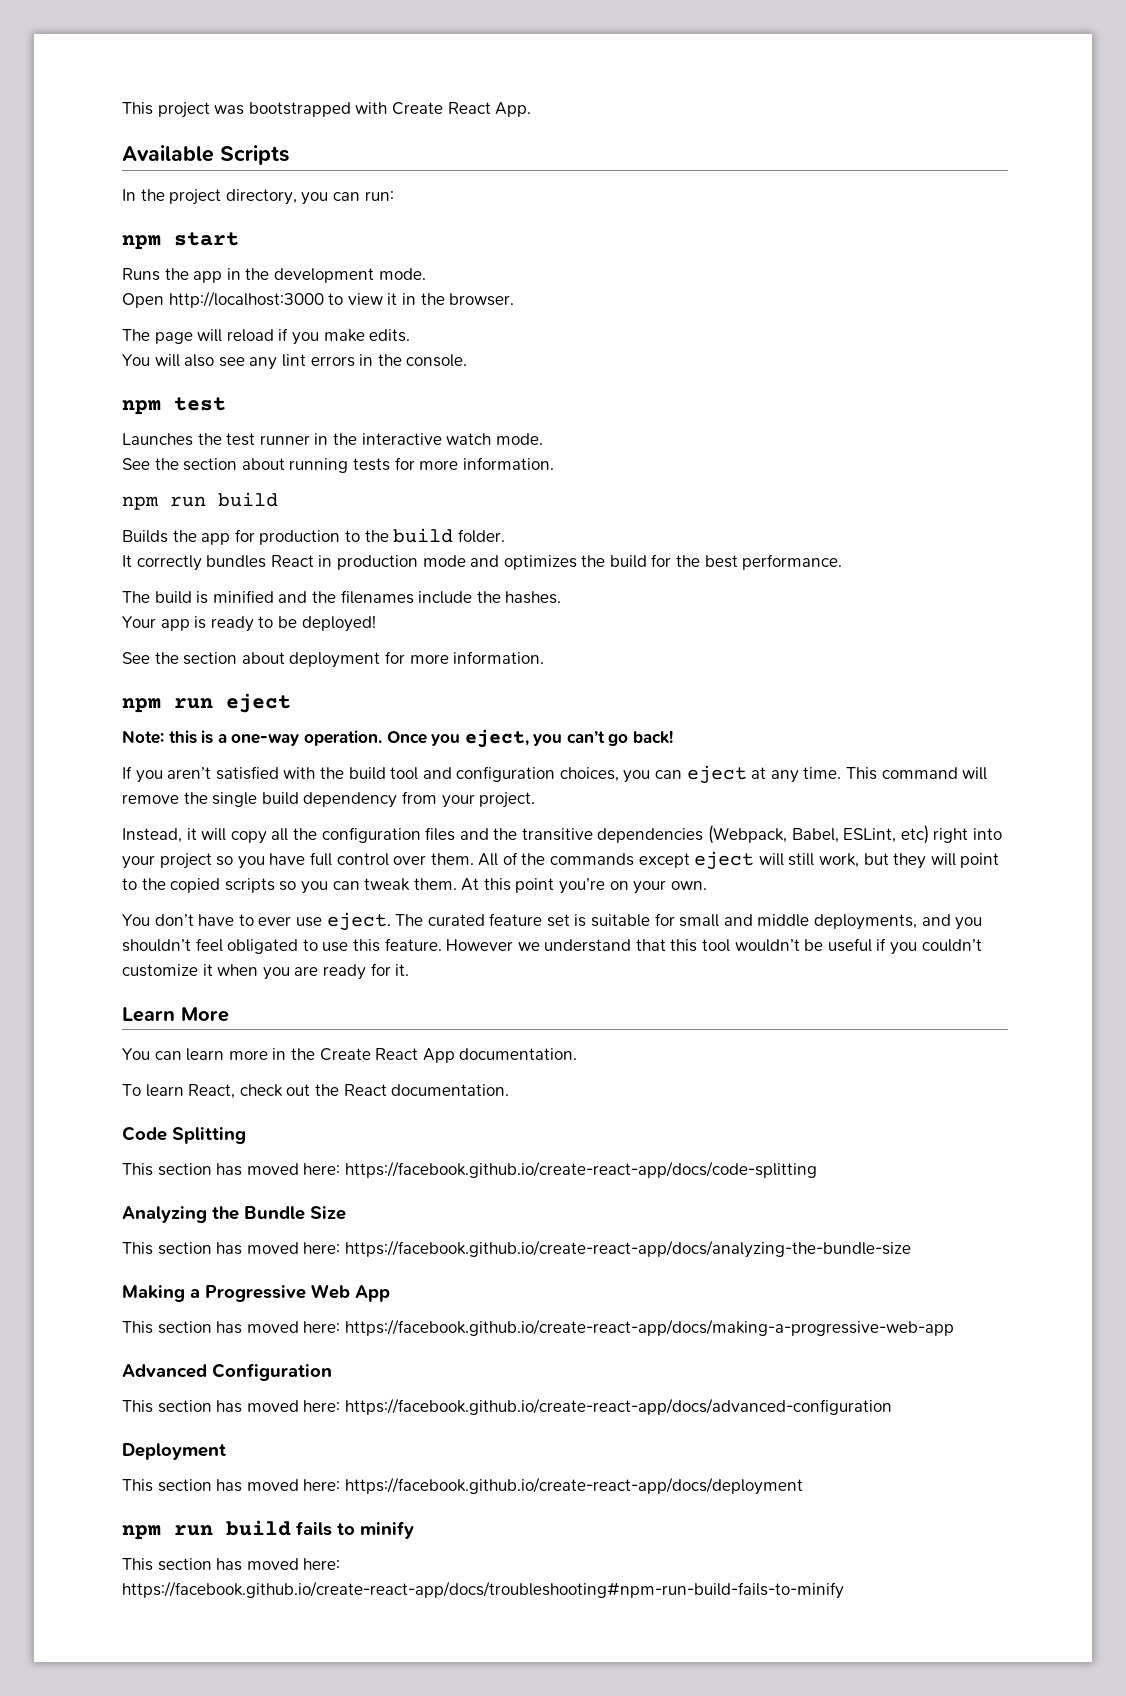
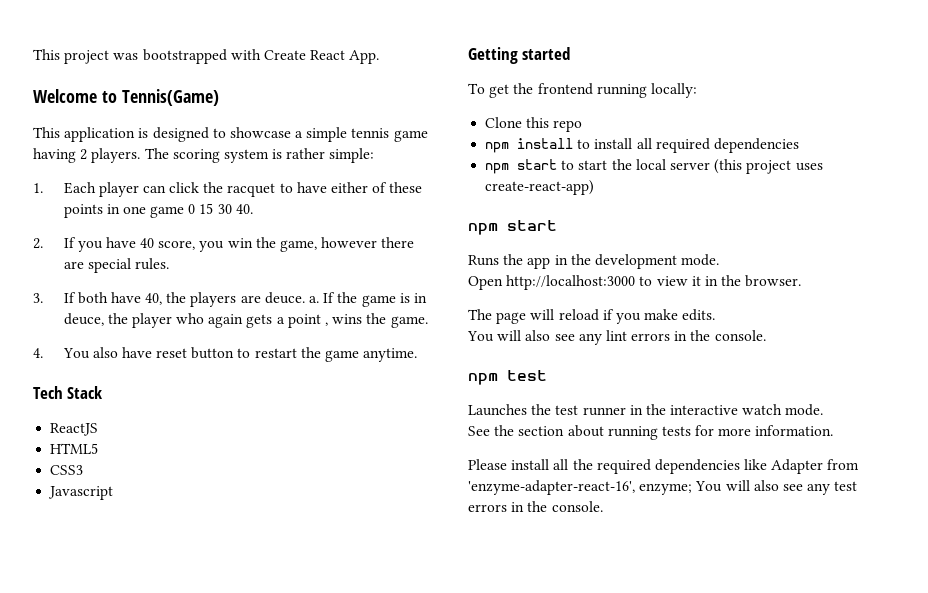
- Available Scripts
- In the project directory, you can run:
+ Welcome to Tennis(Game)
+ This application is designed to showcase a simple tennis game having 2 players. The scoring system is rather simple:
+ 1. Each player can click the racquet to have either of these points in one game 0 15 30 40.
+ 2. If you have 40 score, you win the game, however there are special rules.
+ 3. If both have 40, the players are deuce. a. If the game is in deuce, the player who again gets a point , wins the game.
+ 4. You also have reset button to restart the game anytime.
+ Tech Stack
+ ReactJS
+ HTML5
+ CSS3
+ Javascript
+ Getting started
+ To get the frontend running locally:
+ Clone this repo
+ npm install to install all required dependencies
+ npm start to start the local server (this project uses create-react-app)
  See the section about running tests for more information.
- npm run build
- Builds the app for production to the build folder.
- It correctly bundles React in production mode and optimizes the build for the best performance.
- The build is minified and the filenames include the hashes.
- Your app is ready to be deployed!
- See the section about deployment for more information.
- npm run eject
- Note: this is a one-way operation. Once you eject, you can’t go back!
- If you aren’t satisfied with the build tool and configuration choices, you can eject at any time. This command will remove the single build dependency from your project.
- Instead, it will copy all the configuration files and the transitive dependencies (Webpack, Babel, ESLint, etc) right into your project so you have full control over them. All of the commands except eject will still work, but they will point to the copied scripts so you can tweak them. At this point you’re on your own.
- You don’t have to ever use eject. The curated feature set is suitable for small and middle deployments, and you shouldn’t feel obligated to use this feature. However we understand that this tool wouldn’t be useful if you couldn’t customize it when you are ready for it.
- Learn More
- You can learn more in the Create React App documentation.
- To learn React, check out the React documentation.
- Code Splitting
- This section has moved here: https://facebook.github.io/create-react-app/docs/code-splitting
- Analyzing the Bundle Size
- This section has moved here: https://facebook.github.io/create-react-app/docs/analyzing-the-bundle-size
- Making a Progressive Web App
- This section has moved here: https://facebook.github.io/create-react-app/docs/making-a-progressive-web-app
- Advanced Configuration
- This section has moved here: https://facebook.github.io/create-react-app/docs/advanced-configuration
- Deployment
- This section has moved here: https://facebook.github.io/create-react-app/docs/deployment
- npm run build fails to minify
- This section has moved here: https://facebook.github.io/create-react-app/docs/troubleshooting#npm-run-build-fails-to-minify
+ Please install all the required dependencies like Adapter from 'enzyme-adapter-react-16', enzyme; You will also see any test errors in the console.

